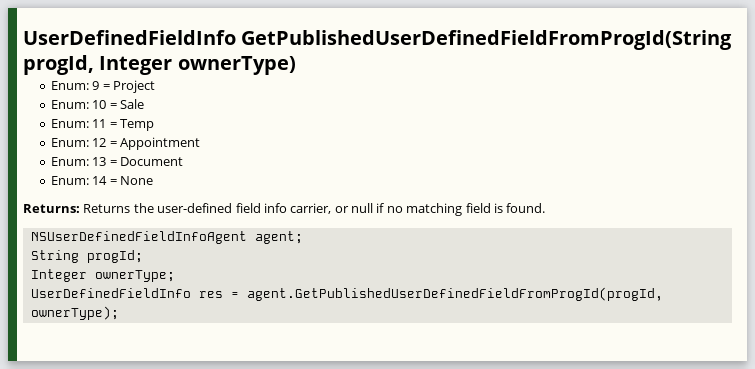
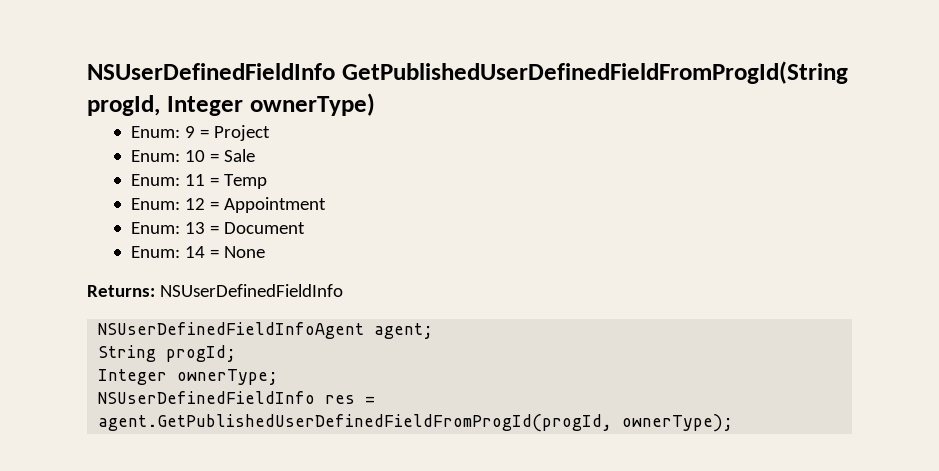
- UserDefinedFieldInfo GetPublishedUserDefinedFieldFromProgId(String progId, Integer ownerType)
+ NSUserDefinedFieldInfo GetPublishedUserDefinedFieldFromProgId(String progId, Integer ownerType)
- Returns: Returns the user-defined field info carrier, or null if no matching field is found.
+ Returns: NSUserDefinedFieldInfo
- UserDefinedFieldInfo res = agent.GetPublishedUserDefinedFieldFromProgId(progId, ownerType);
+ NSUserDefinedFieldInfo res = agent.GetPublishedUserDefinedFieldFromProgId(progId, ownerType);

